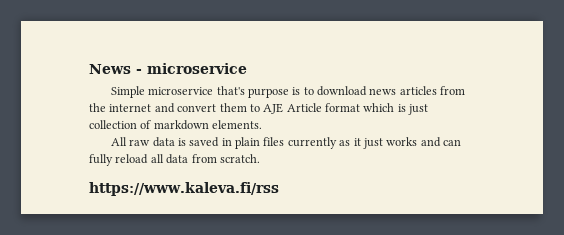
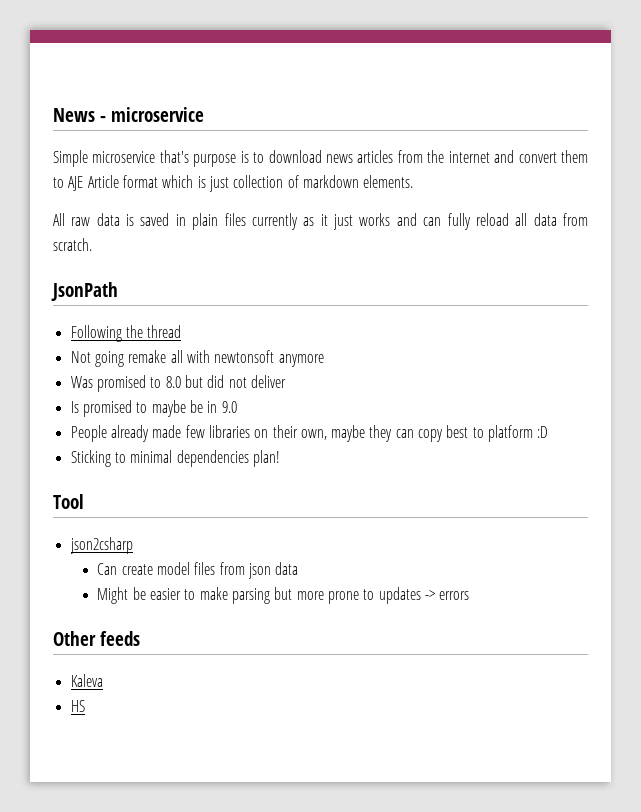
- https://www.kaleva.fi/rss
+ JsonPath
+ Following the thread
+ Not going remake all with newtonsoft anymore
+ Was promised to 8.0 but did not deliver
+ Is promised to maybe be in 9.0
+ People already made few libraries on their own, maybe they can copy best to platform :D
+ Sticking to minimal dependencies plan!
+ Tool
+ json2csharp
+ Can create model files from json data
+ Might be easier to make parsing but more prone to updates -> errors
+ Other feeds
+ Kaleva
+ HS

